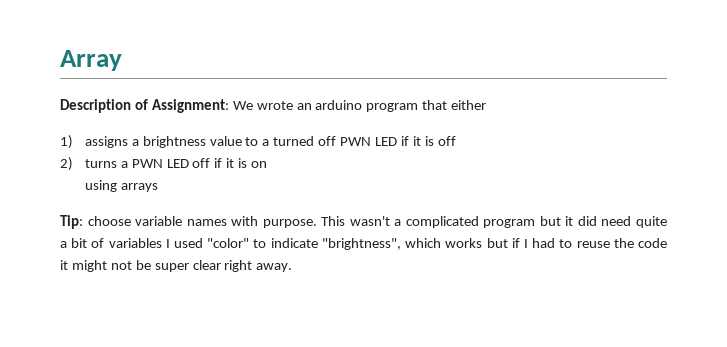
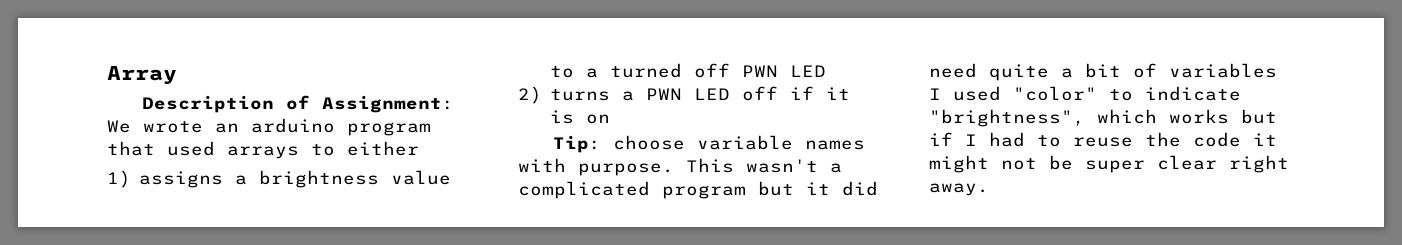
- Description of Assignment: We wrote an arduino program that either
+ Description of Assignment: We wrote an arduino program that used arrays to either
- 1) assigns a brightness value to a turned off PWN LED if it is off
+ 1) assigns a brightness value to a turned off PWN LED
- using arrays

